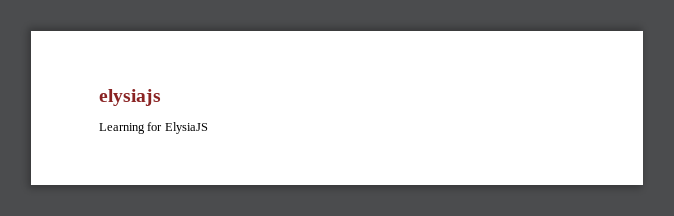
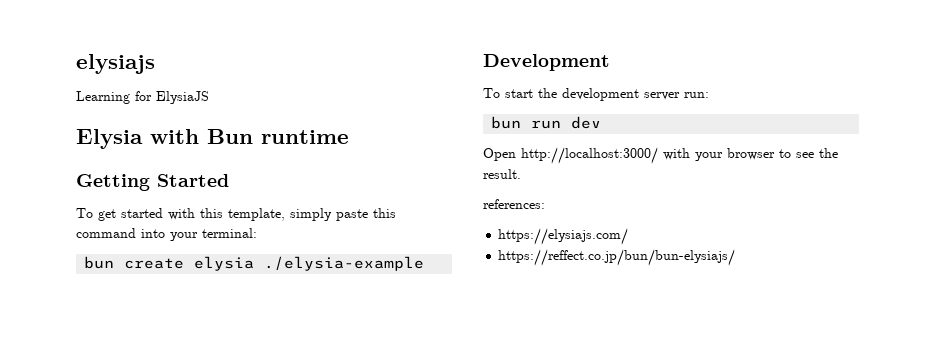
+ Elysia with Bun runtime
+ Getting Started
+ To get started with this template, simply paste this command into your terminal:
+ bun create elysia ./elysia-example
+ Development
+ To start the development server run:
+ bun run dev
+ Open http://localhost:3000/ with your browser to see the result.
+ references:
+ https://elysiajs.com/
+ https://reffect.co.jp/bun/bun-elysiajs/

